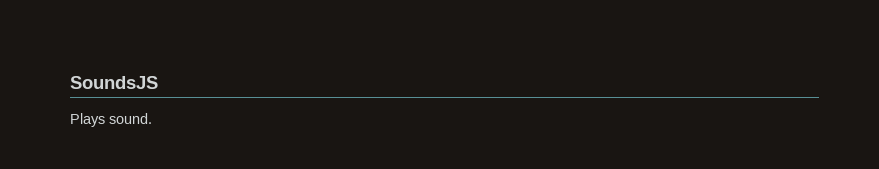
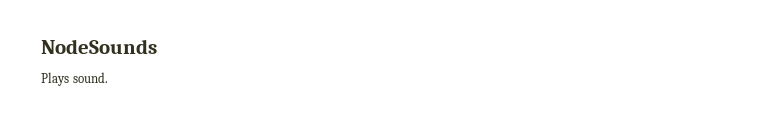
- SoundsJS
+ NodeSounds

